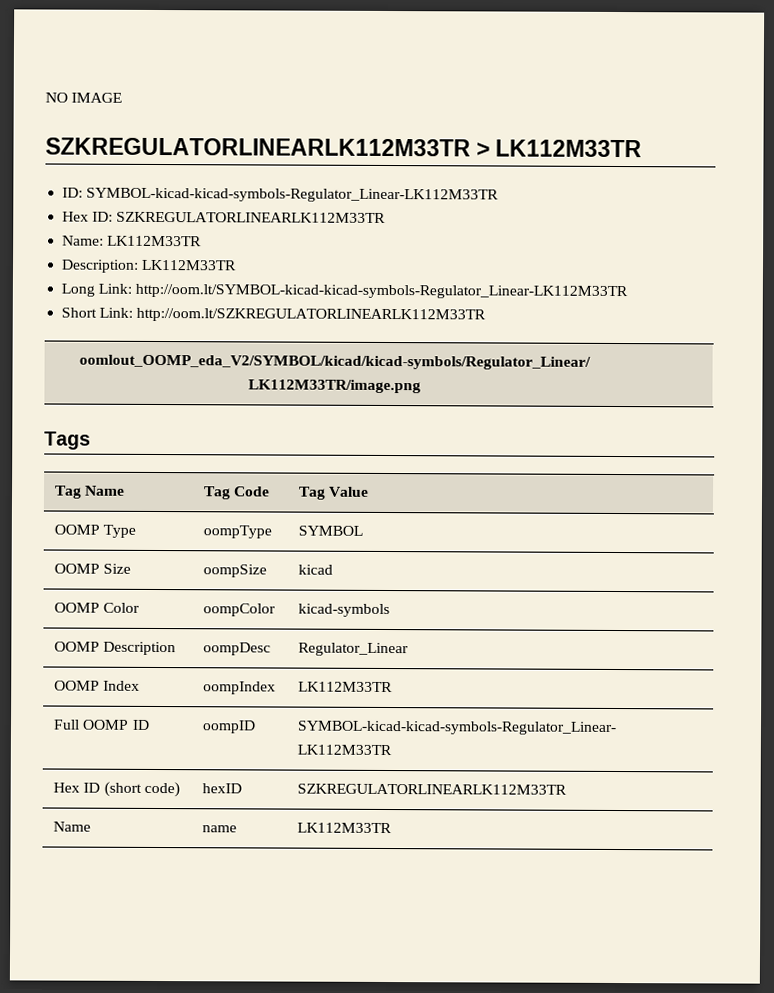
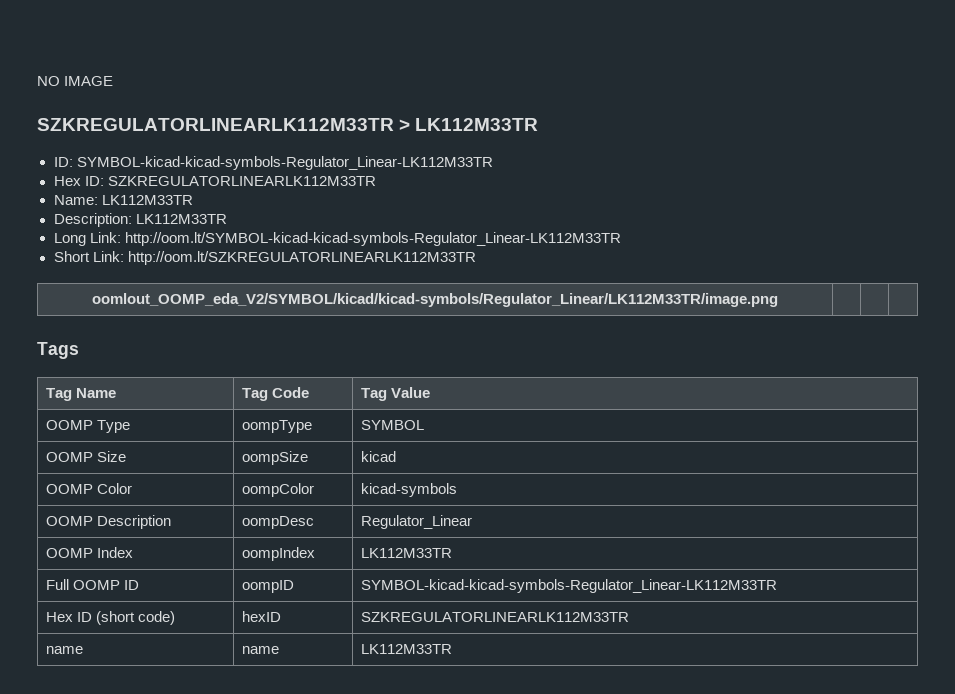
- Name | name | LK112M33TR
+ name | name | LK112M33TR

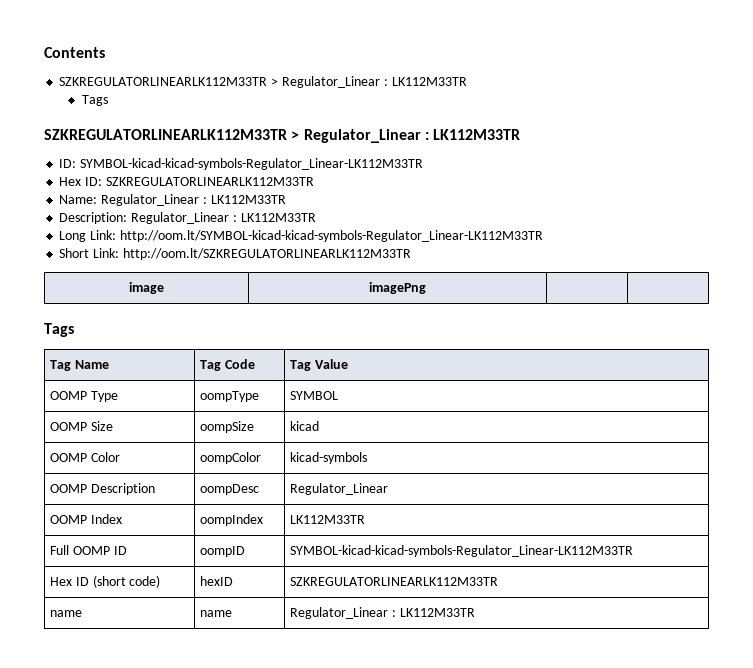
- NO IMAGE
- SZKREGULATORLINEARLK112M33TR > LK112M33TR
+ Contents
+ SZKREGULATORLINEARLK112M33TR > Regulator_Linear : LK112M33TR
+ Tags
+ SZKREGULATORLINEARLK112M33TR > Regulator_Linear : LK112M33TR
- Name: LK112M33TR
+ Name: Regulator_Linear : LK112M33TR
- Description: LK112M33TR
+ Description: Regulator_Linear : LK112M33TR
- oomlout_OOMP_eda_V2/SYMBOL/kicad/kicad-symbols/Regulator_Linear/LK112M33TR/image.png | | |
+ image | imagePng | |
- name | name | LK112M33TR
+ name | name | Regulator_Linear : LK112M33TR

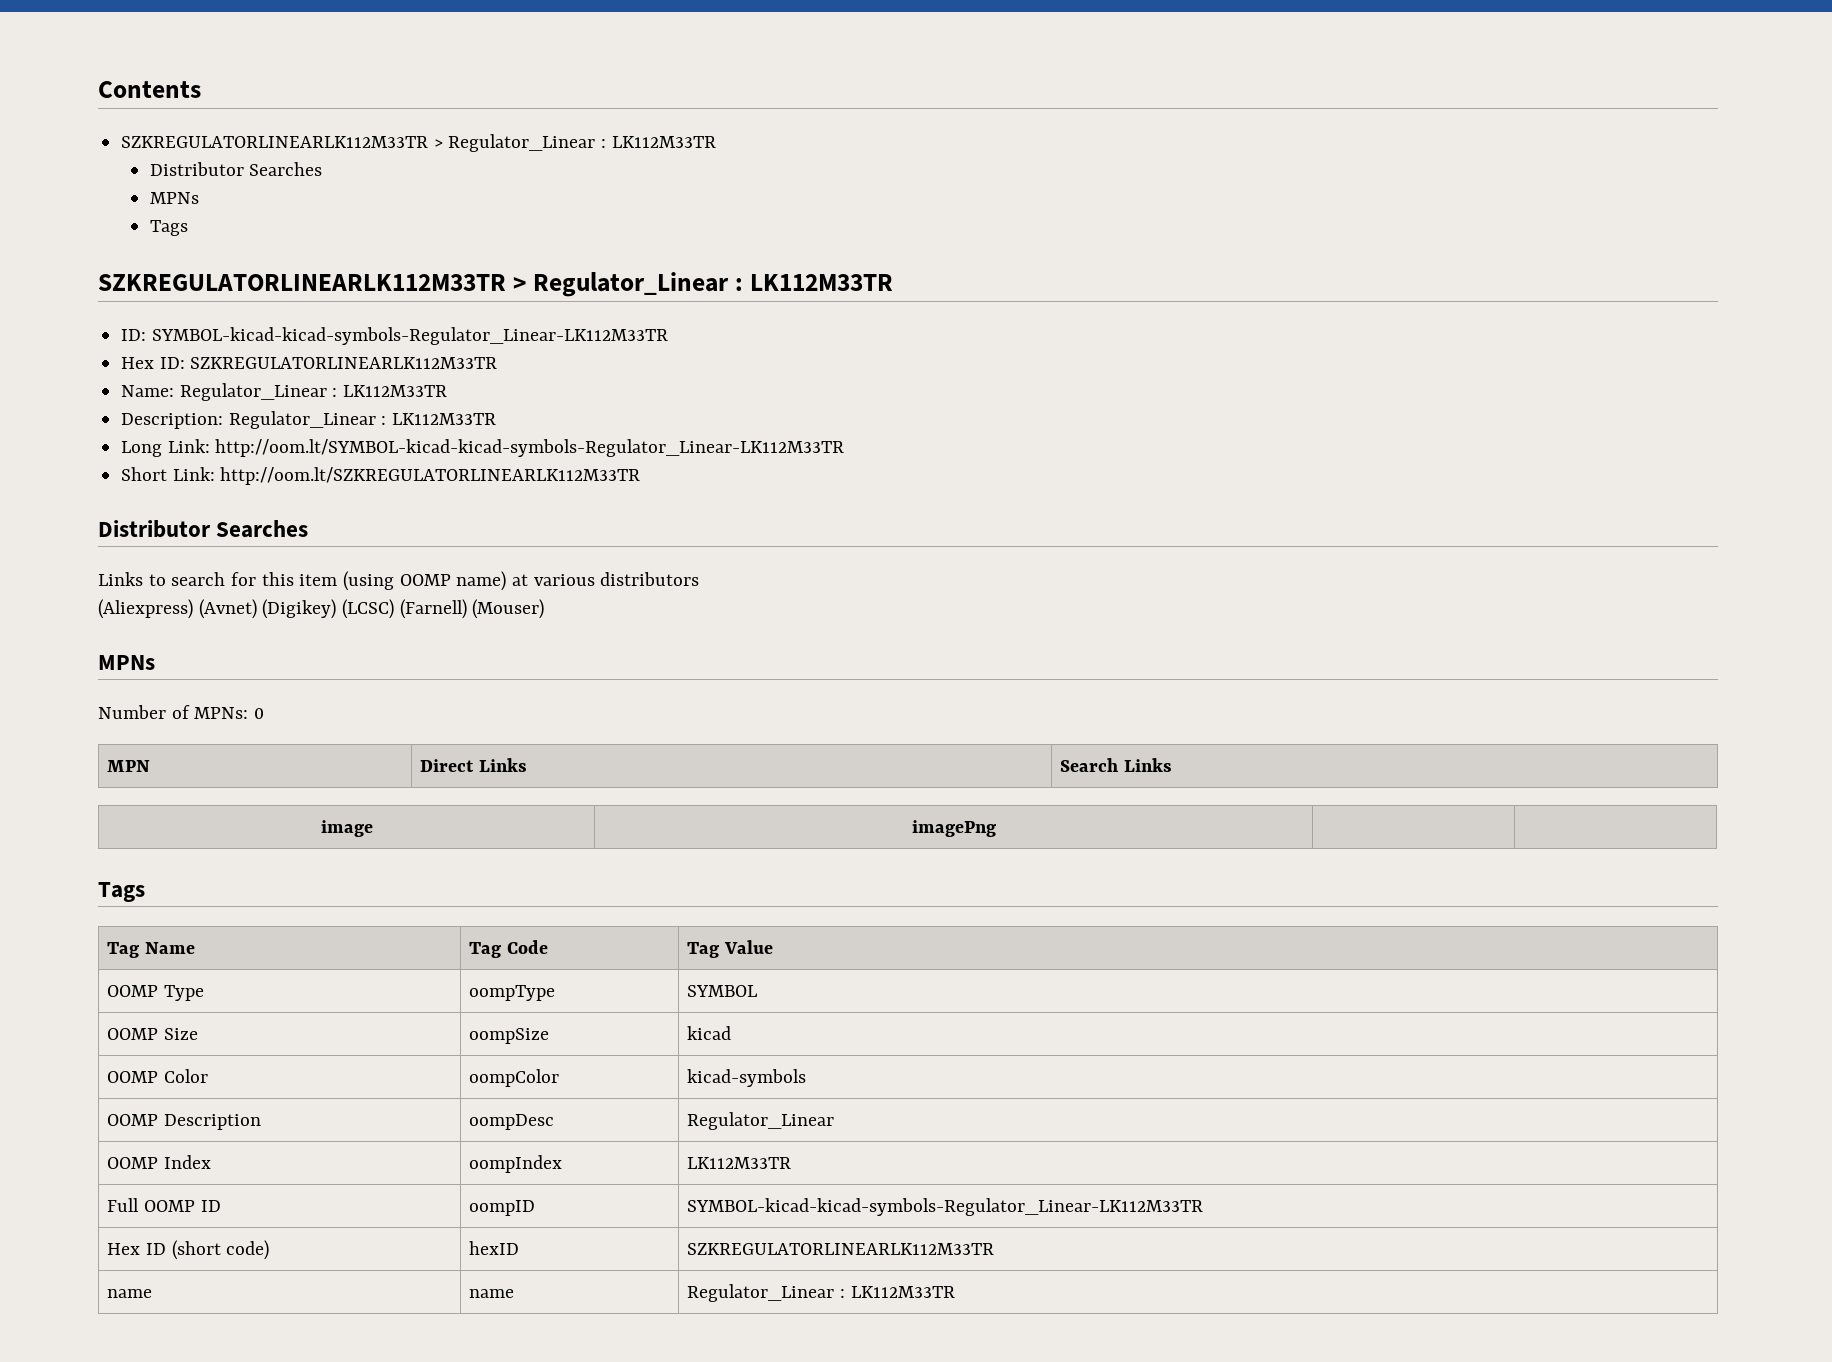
  Contents
  SZKREGULATORLINEARLK112M33TR > Regulator_Linear : LK112M33TR
+ Distributor Searches
+ MPNs
  Short Link: http://oom.lt/SZKREGULATORLINEARLK112M33TR
+ Distributor Searches
+ Links to search for this item (using OOMP name) at various distributors
+ (Aliexpress) (Avnet) (Digikey) (LCSC) (Farnell) (Mouser)
+ MPNs
+ Number of MPNs: 0
+ MPN | Direct Links | Search Links

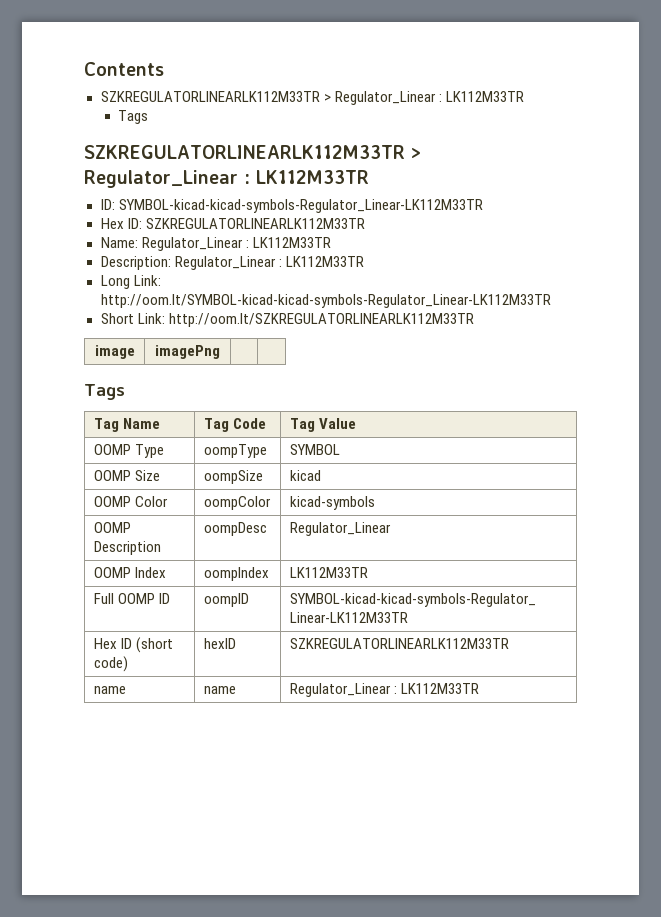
  Contents
  SZKREGULATORLINEARLK112M33TR > Regulator_Linear : LK112M33TR
- Distributor Searches
- MPNs
  Short Link: http://oom.lt/SZKREGULATORLINEARLK112M33TR
- Distributor Searches
- Links to search for this item (using OOMP name) at various distributors
- (Aliexpress) (Avnet) (Digikey) (LCSC) (Farnell) (Mouser)
- MPNs
- Number of MPNs: 0
- MPN | Direct Links | Search Links

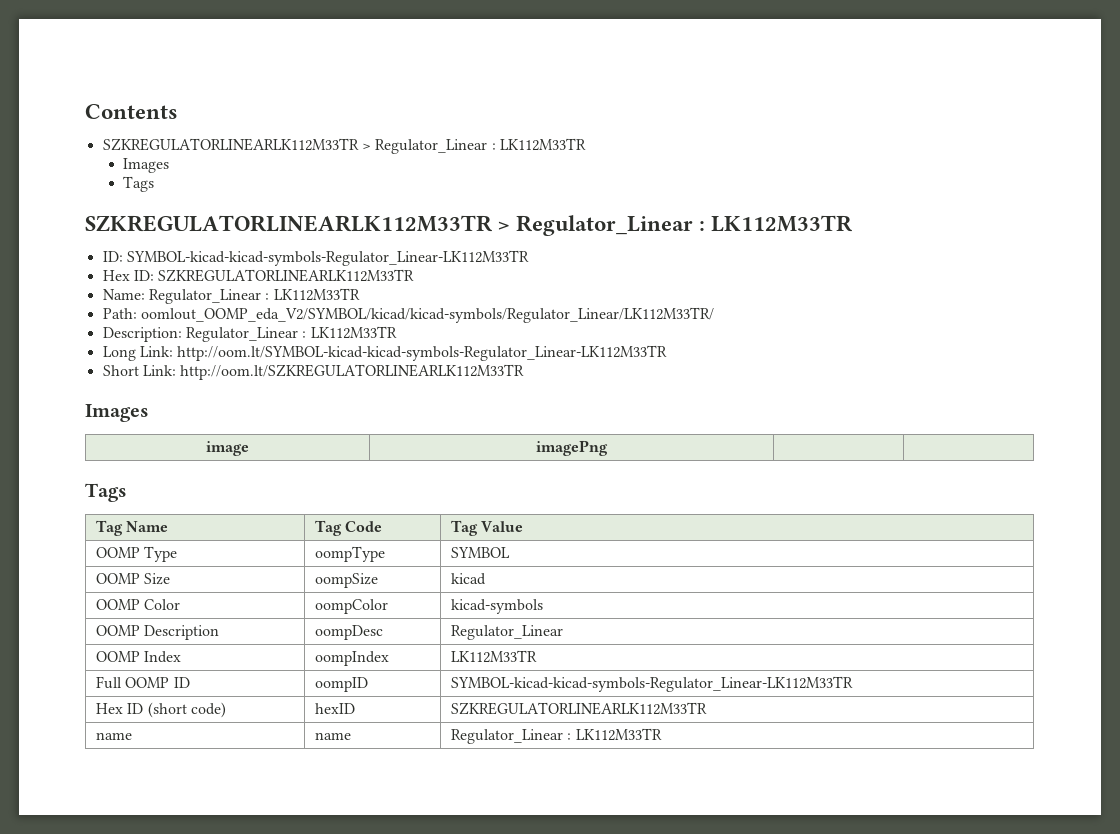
  Contents
  SZKREGULATORLINEARLK112M33TR > Regulator_Linear : LK112M33TR
+ Images
+ Path: oomlout_OOMP_eda_V2/SYMBOL/kicad/kicad-symbols/Regulator_Linear/LK112M33TR/
  Short Link: http://oom.lt/SZKREGULATORLINEARLK112M33TR
+ Images

